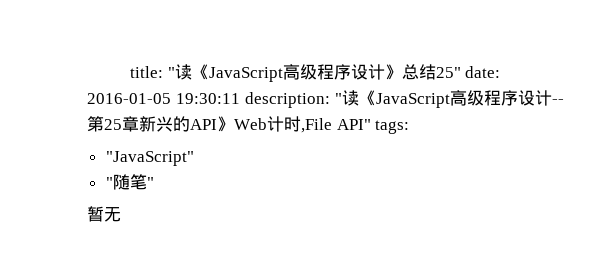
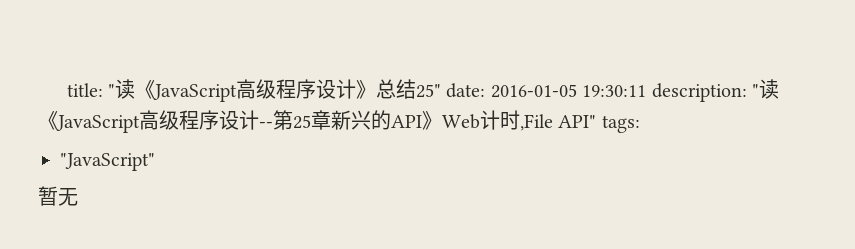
- "随笔"

